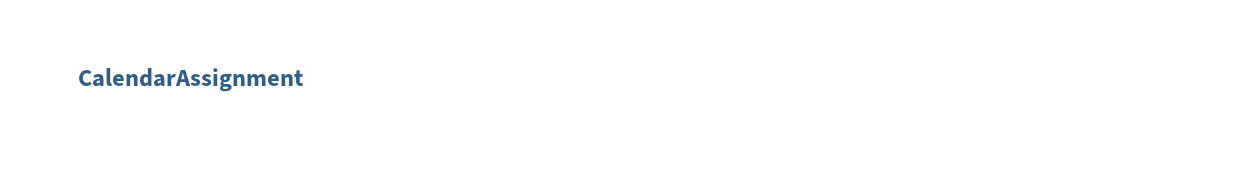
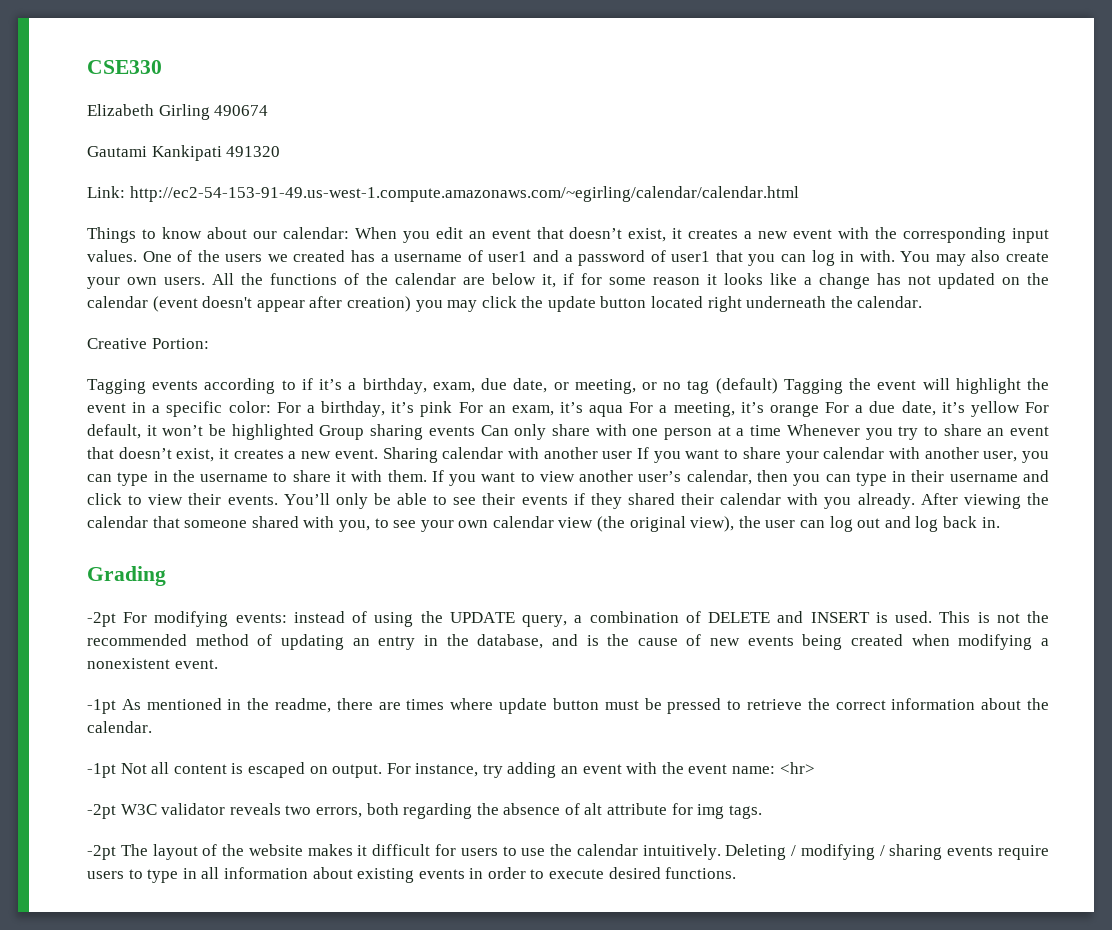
- CalendarAssignment
+ CSE330
+ Elizabeth Girling 490674
+ Gautami Kankipati 491320
+ Link: http://ec2-54-153-91-49.us-west-1.compute.amazonaws.com/~egirling/calendar/calendar.html
+ Things to know about our calendar: When you edit an event that doesn’t exist, it creates a new event with the corresponding input values. One of the users we created has a username of user1 and a password of user1 that you can log in with. You may also create your own users. All the functions of the calendar are below it, if for some reason it looks like a change has not updated on the calendar (event doesn't appear after creation) you may click the update button located right underneath the calendar.
+ Creative Portion:
+ Tagging events according to if it’s a birthday, exam, due date, or meeting, or no tag (default) Tagging the event will highlight the event in a specific color: For a birthday, it’s pink For an exam, it’s aqua For a meeting, it’s orange For a due date, it’s yellow For default, it won’t be highlighted Group sharing events Can only share with one person at a time Whenever you try to share an event that doesn’t exist, it creates a new event. Sharing calendar with another user If you want to share your calendar with another user, you can type in the username to share it with them. If you want to view another user’s calendar, then you can type in their username and click to view their events. You’ll only be able to see their events if they shared their calendar with you already. After viewing the calendar that someone shared with you, to see your own calendar view (the original view), the user can log out and log back in.
+ Grading
+ -2pt For modifying events: instead of using the UPDATE query, a combination of DELETE and INSERT is used. This is not the recommended method of updating an entry in the database, and is the cause of new events being created when modifying a nonexistent event.
+ -1pt As mentioned in the readme, there are times where update button must be pressed to retrieve the correct information about the calendar.
+ -1pt Not all content is escaped on output. For instance, try adding an event with the event name: <hr>
+ -2pt W3C validator reveals two errors, both regarding the absence of alt attribute for img tags.
+ -2pt The layout of the website makes it difficult for users to use the calendar intuitively. Deleting / modifying / sharing events require users to type in all information about existing events in order to execute desired functions.

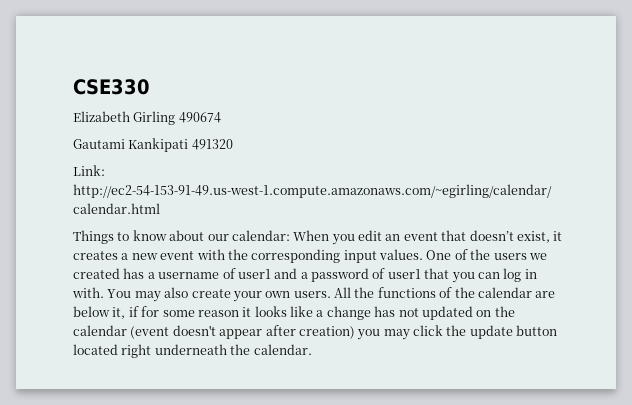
- Creative Portion:
- Tagging events according to if it’s a birthday, exam, due date, or meeting, or no tag (default) Tagging the event will highlight the event in a specific color: For a birthday, it’s pink For an exam, it’s aqua For a meeting, it’s orange For a due date, it’s yellow For default, it won’t be highlighted Group sharing events Can only share with one person at a time Whenever you try to share an event that doesn’t exist, it creates a new event. Sharing calendar with another user If you want to share your calendar with another user, you can type in the username to share it with them. If you want to view another user’s calendar, then you can type in their username and click to view their events. You’ll only be able to see their events if they shared their calendar with you already. After viewing the calendar that someone shared with you, to see your own calendar view (the original view), the user can log out and log back in.
- Grading
- -2pt For modifying events: instead of using the UPDATE query, a combination of DELETE and INSERT is used. This is not the recommended method of updating an entry in the database, and is the cause of new events being created when modifying a nonexistent event.
- -1pt As mentioned in the readme, there are times where update button must be pressed to retrieve the correct information about the calendar.
- -1pt Not all content is escaped on output. For instance, try adding an event with the event name: <hr>
- -2pt W3C validator reveals two errors, both regarding the absence of alt attribute for img tags.
- -2pt The layout of the website makes it difficult for users to use the calendar intuitively. Deleting / modifying / sharing events require users to type in all information about existing events in order to execute desired functions.

